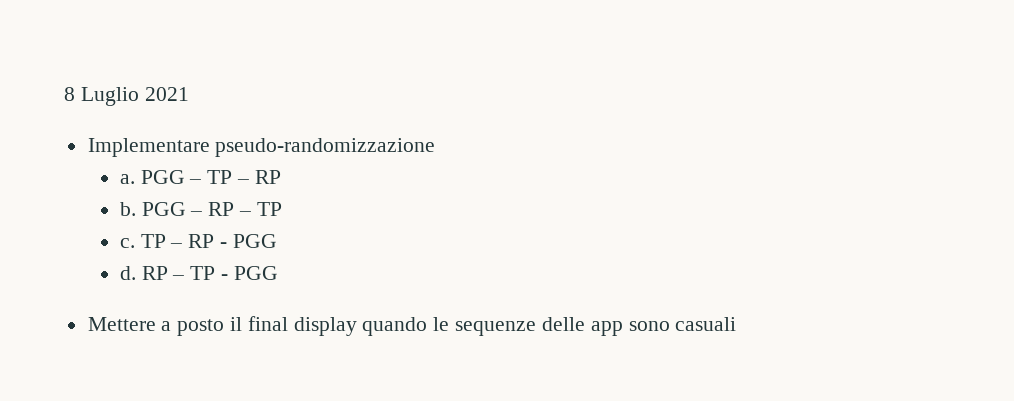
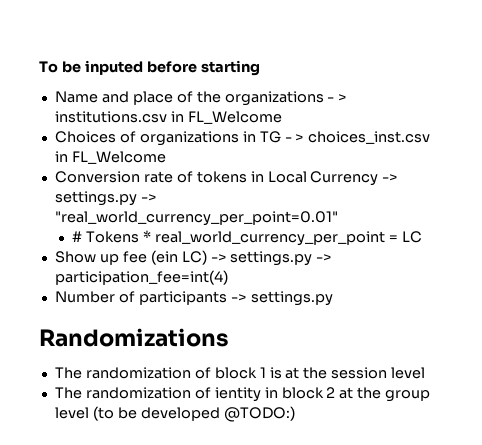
- 8 Luglio 2021
- Implementare pseudo-randomizzazione
- a. PGG – TP – RP
- b. PGG – RP – TP
- c. TP – RP - PGG
- d. RP – TP - PGG
- Mettere a posto il final display quando le sequenze delle app sono casuali
+ To be inputed before starting
+ Name and place of the organizations - > institutions.csv in FL_Welcome
+ Choices of organizations in TG - > choices_inst.csv in FL_Welcome
+ Conversion rate of tokens in Local Currency -> settings.py -> "real_world_currency_per_point=0.01"
+ # Tokens * real_world_currency_per_point = LC
+ Show up fee (ein LC) -> settings.py -> participation_fee=int(4)
+ Number of participants -> settings.py
+ Randomizations
+ The randomization of block 1 is at the session level
+ The randomization of ientity in block 2 at the group level (to be developed @TODO:)

